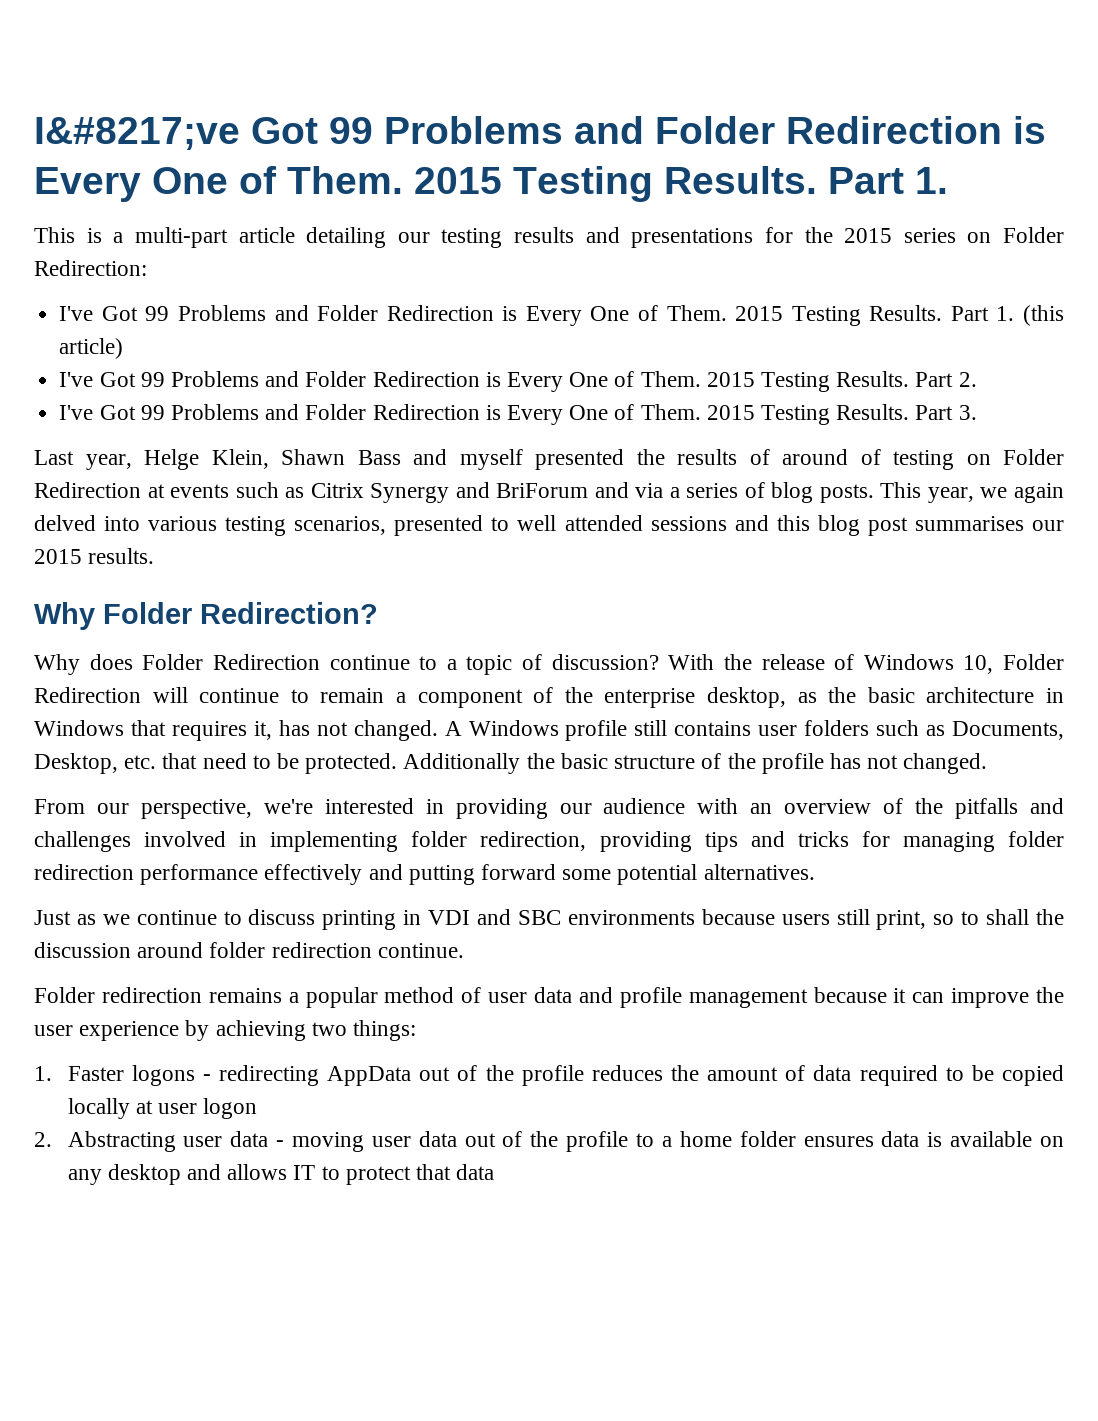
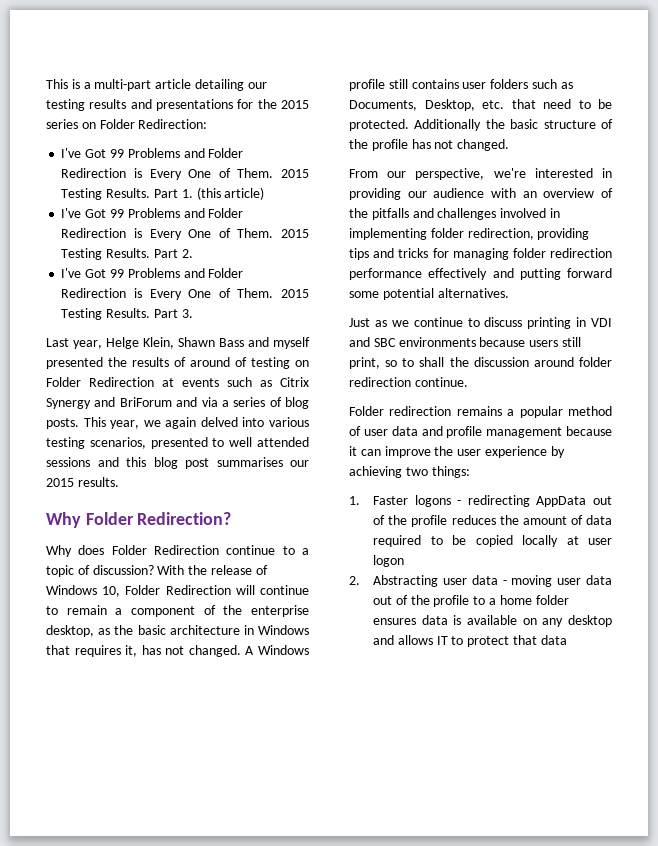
- I&#8217;ve Got 99 Problems and Folder Redirection is Every One of Them. 2015 Testing Results. Part 1.

